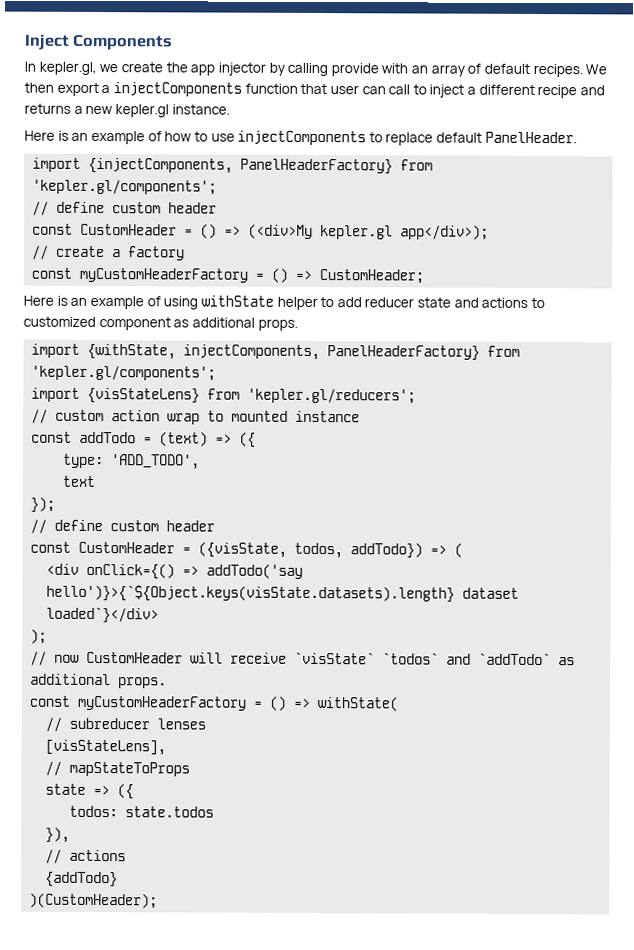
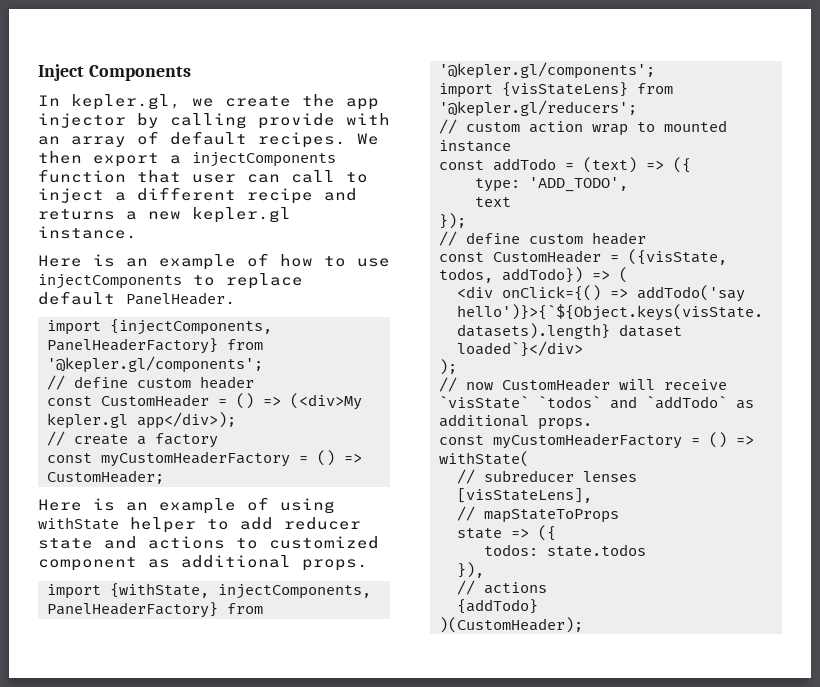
- import {injectComponents, PanelHeaderFactory} from 'kepler.gl/components';
+ import {injectComponents, PanelHeaderFactory} from '@kepler.gl/components';
- import {withState, injectComponents, PanelHeaderFactory} from 'kepler.gl/components';
+ import {withState, injectComponents, PanelHeaderFactory} from '@kepler.gl/components';
- import {visStateLens} from 'kepler.gl/reducers';
+ import {visStateLens} from '@kepler.gl/reducers';

